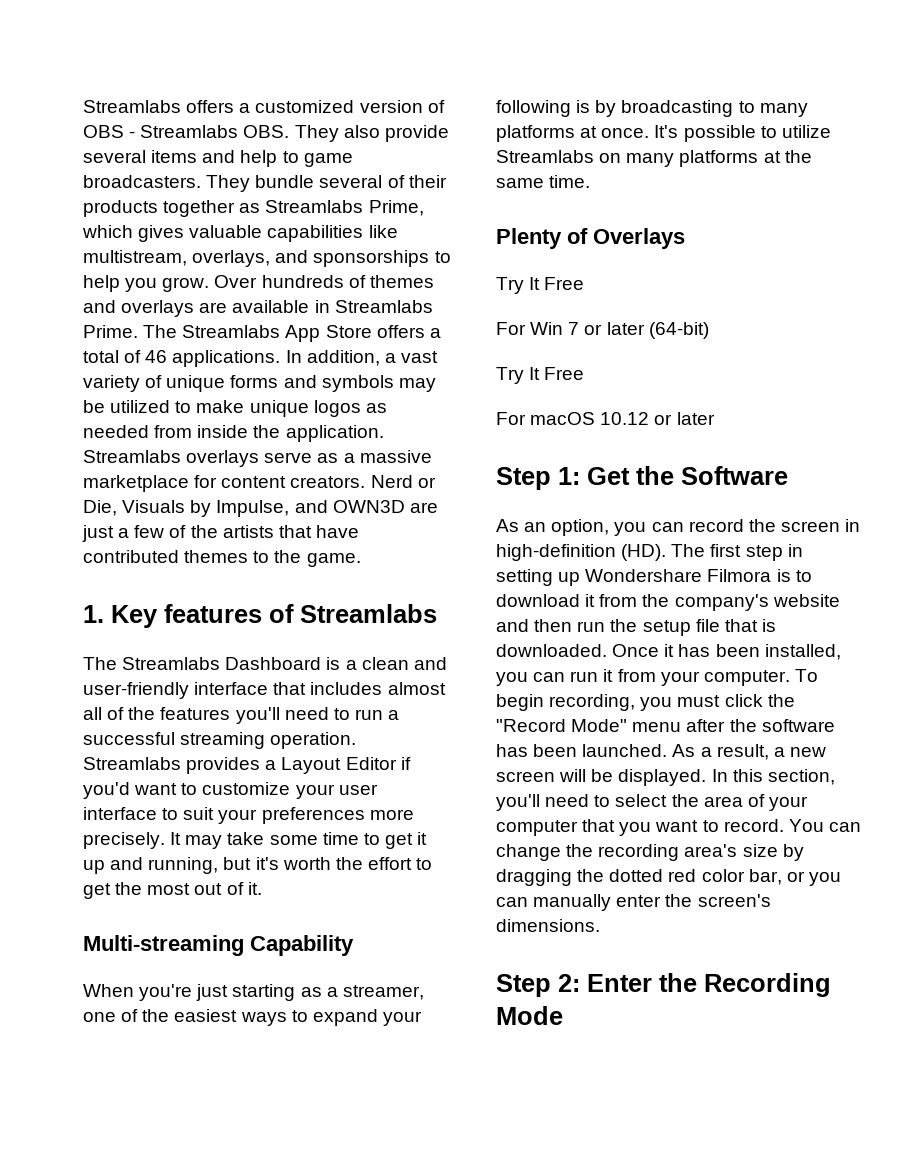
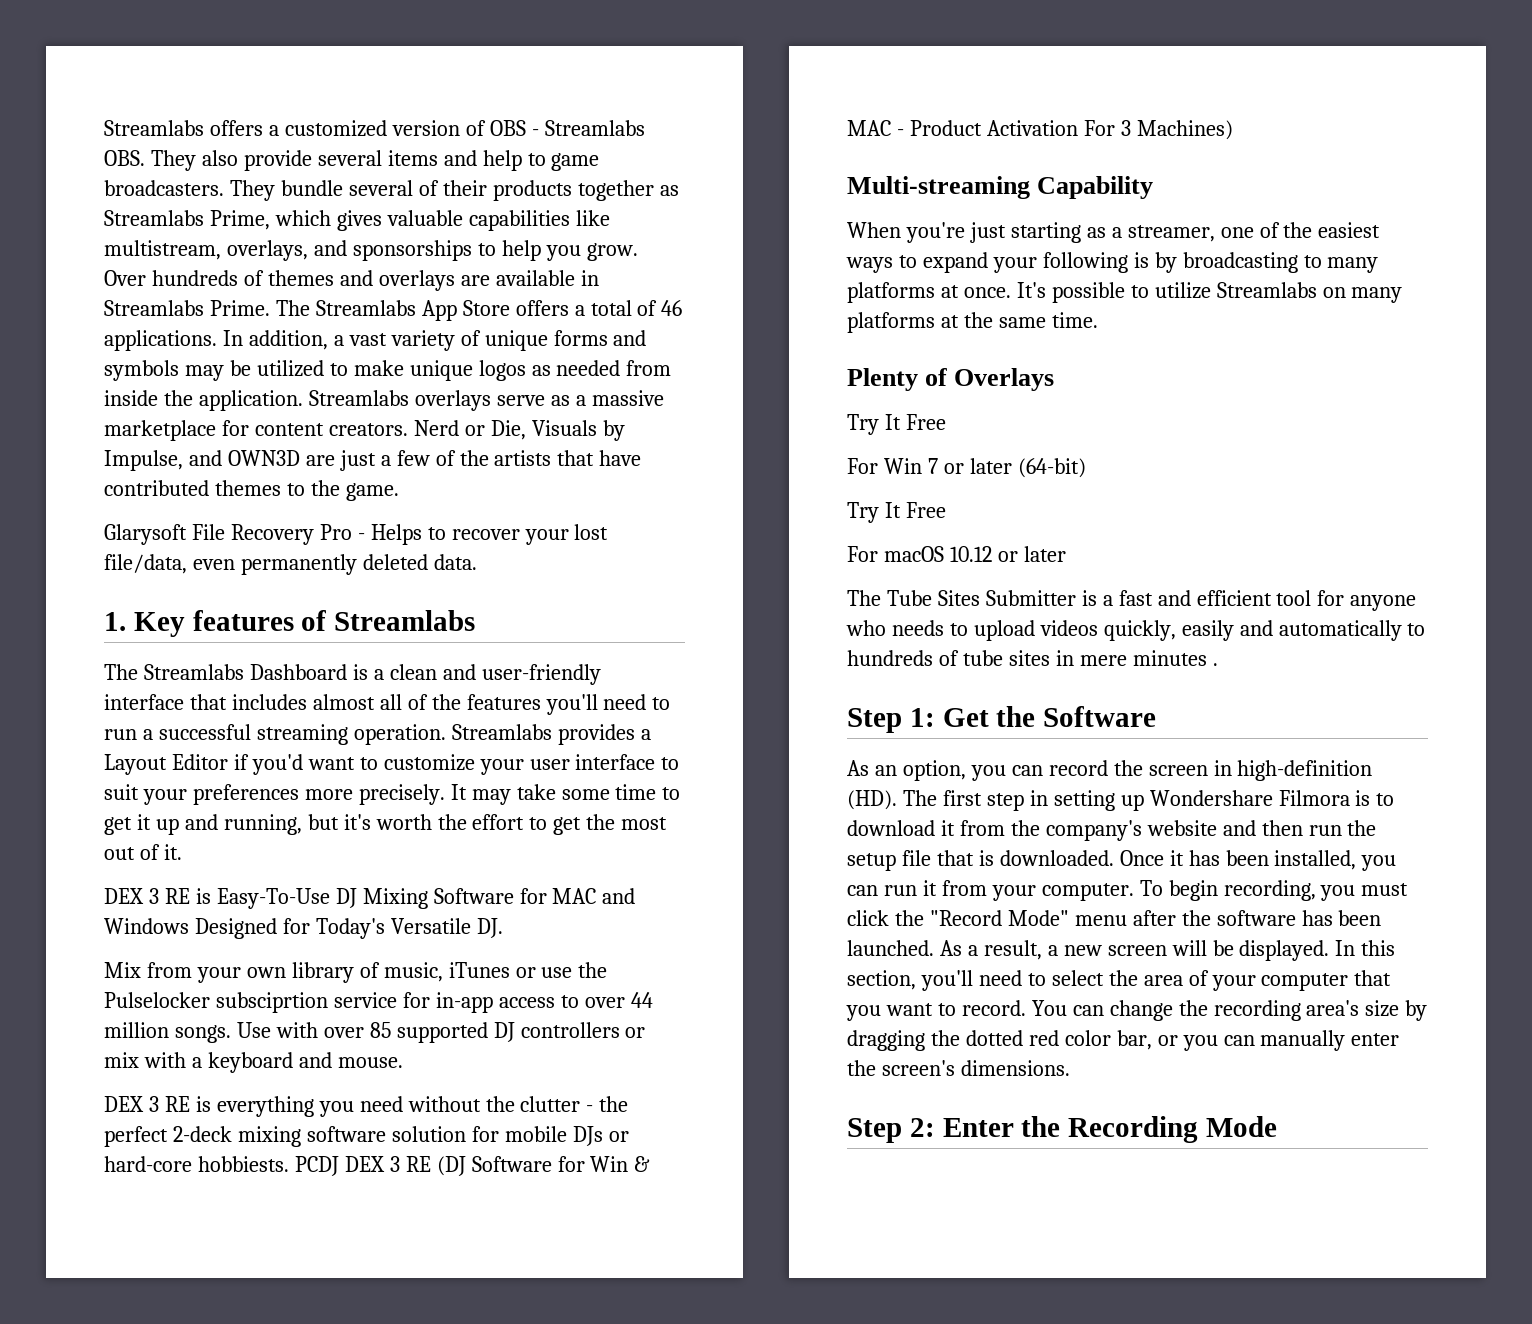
+ Glarysoft File Recovery Pro - Helps to recover your lost file/data, even permanently deleted data.
+ DEX 3 RE is Easy-To-Use DJ Mixing Software for MAC and Windows Designed for Today's Versatile DJ.
+ Mix from your own library of music, iTunes or use the Pulselocker subsciprtion service for in-app access to over 44 million songs. Use with over 85 supported DJ controllers or mix with a keyboard and mouse.
+ DEX 3 RE is everything you need without the clutter - the perfect 2-deck mixing software solution for mobile DJs or hard-core hobbiests. PCDJ DEX 3 RE (DJ Software for Win & MAC - Product Activation For 3 Machines)
+ The Tube Sites Submitter is a fast and efficient tool for anyone who needs to upload videos quickly, easily and automatically to hundreds of tube sites in mere minutes .

